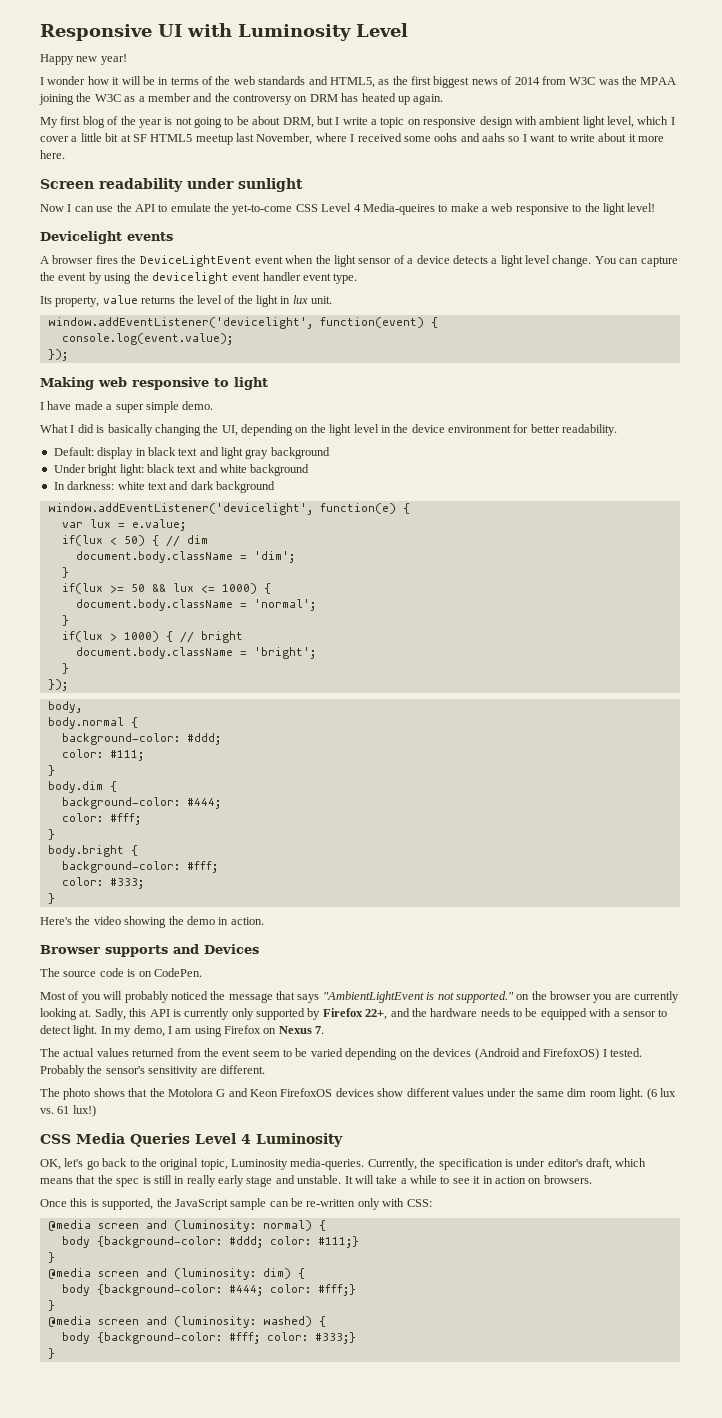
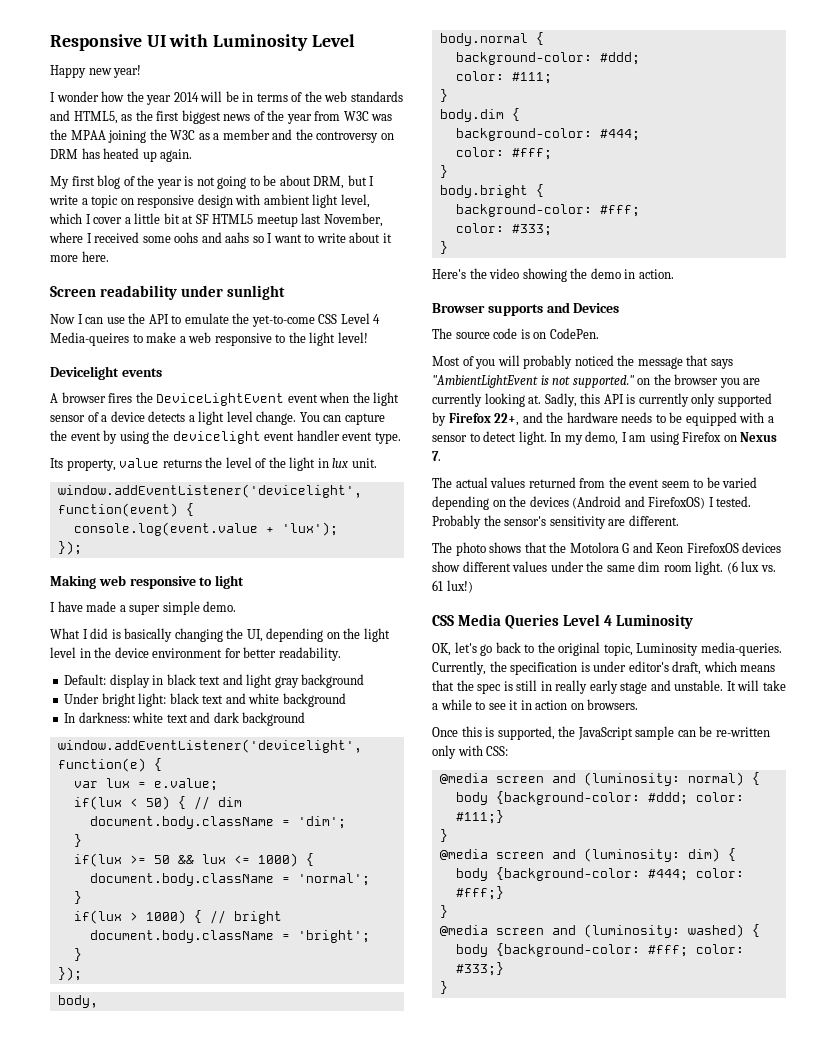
- I wonder how it will be in terms of the web standards and HTML5, as the first biggest news of 2014 from W3C was the MPAA joining the W3C as a member and the controversy on DRM has heated up again.
+ I wonder how the year 2014 will be in terms of the web standards and HTML5, as the first biggest news of the year from W3C was the MPAA joining the W3C as a member and the controversy on DRM has heated up again.
- console.log(event.value);
+ console.log(event.value + 'lux');

